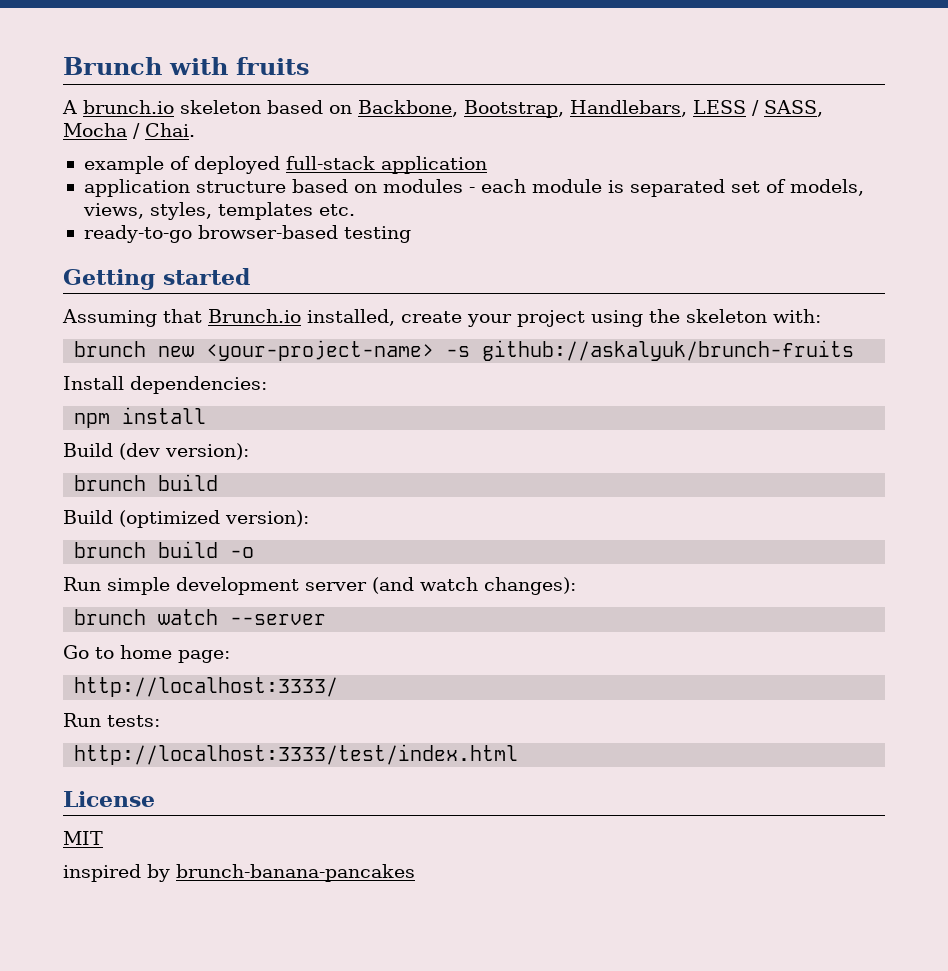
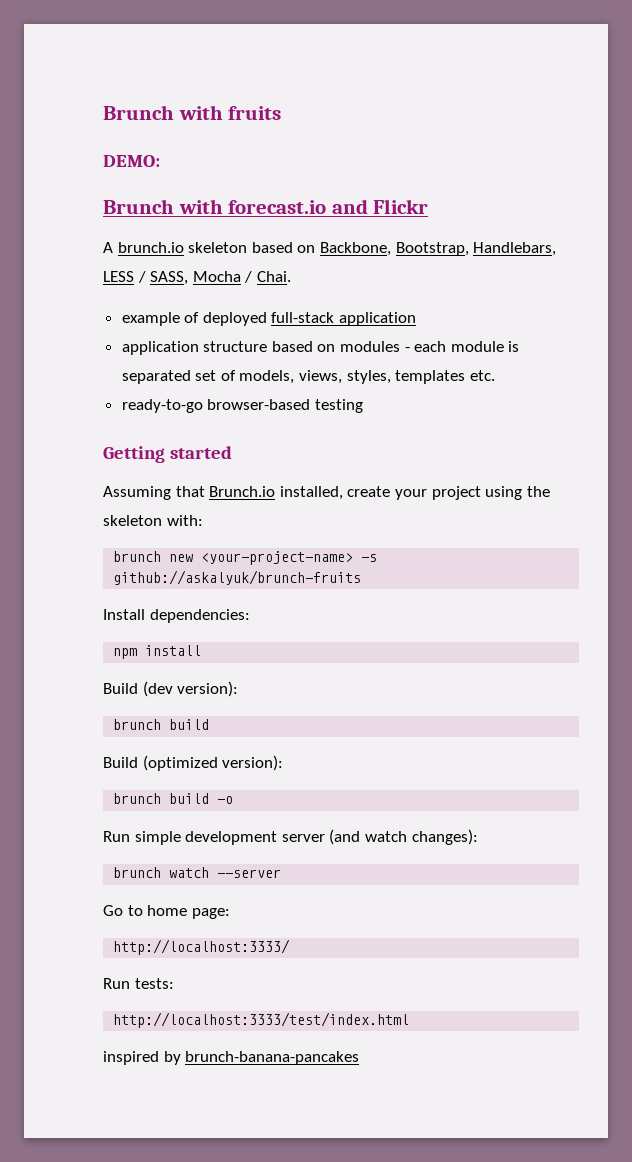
+ DEMO:
+ Brunch with forecast.io and Flickr
- License
- MIT

